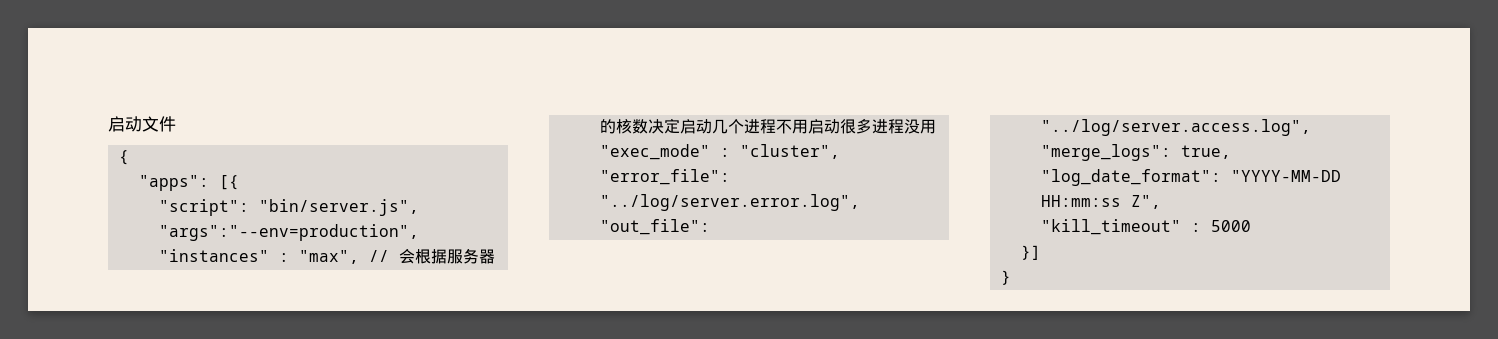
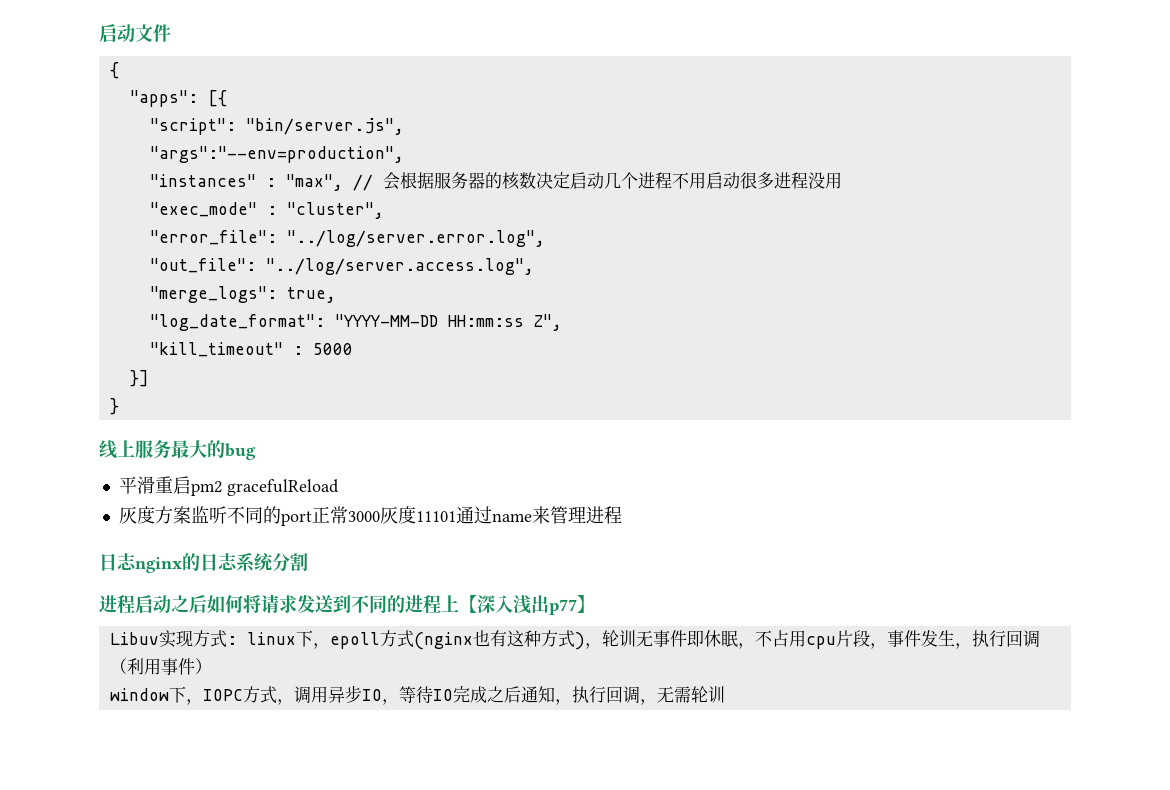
+ 线上服务最大的bug
+ 平滑重启pm2 gracefulReload
+ 灰度方案监听不同的port正常3000灰度11101通过name来管理进程
+ 日志nginx的日志系统分割
+ 进程启动之后如何将请求发送到不同的进程上【深入浅出p77】
+ Libuv实现方式: linux下，epoll方式(nginx也有这种方式)，轮训无事件即休眠，不占用cpu片段，事件发生，执行回调（利用事件）
+ window下，IOPC方式，调用异步IO，等待IO完成之后通知，执行回调，无需轮训

